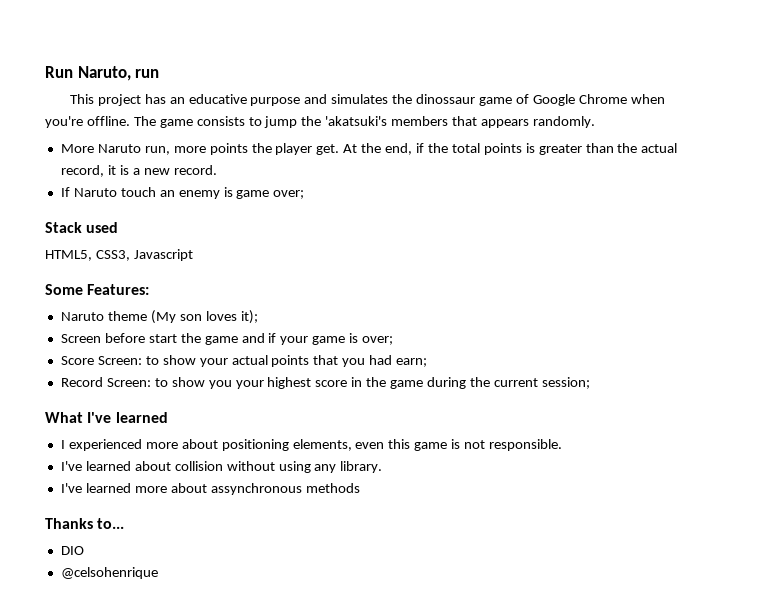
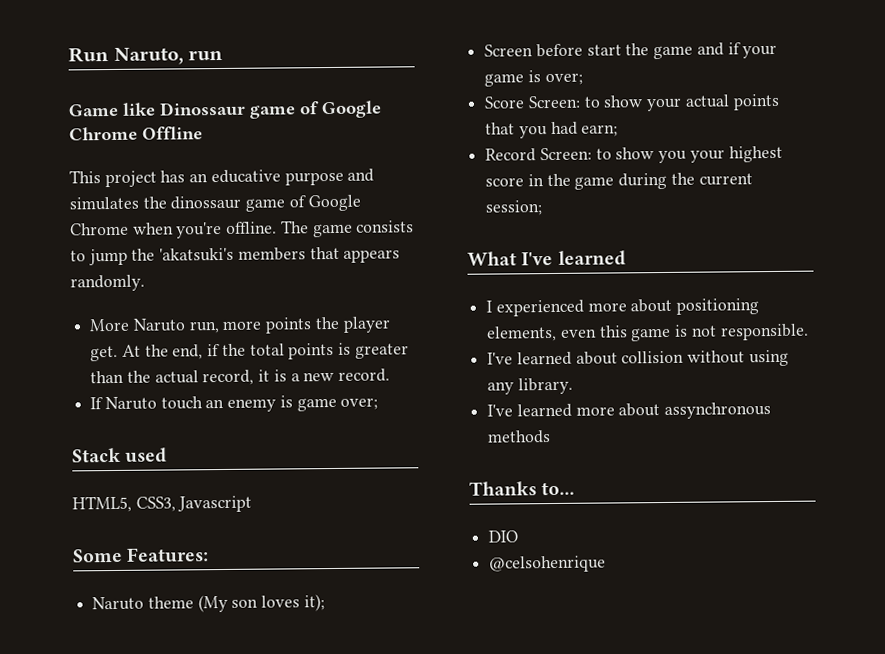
+ Game like Dinossaur game of Google Chrome Offline

